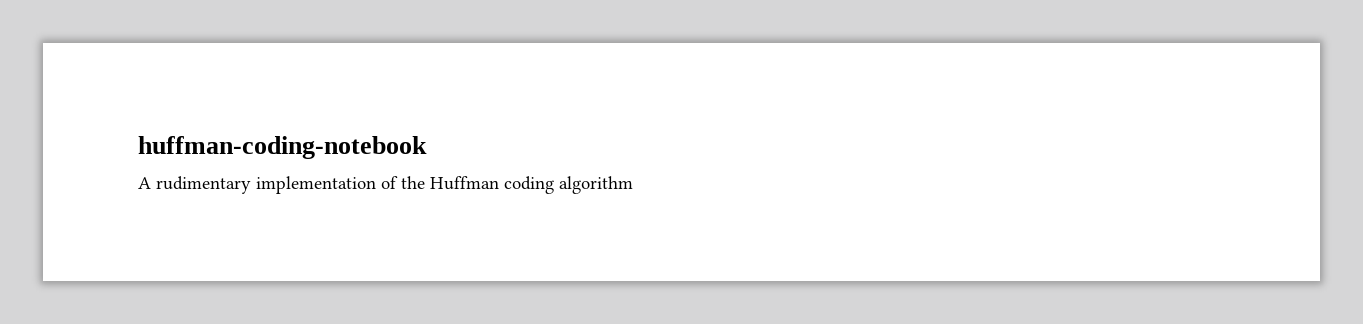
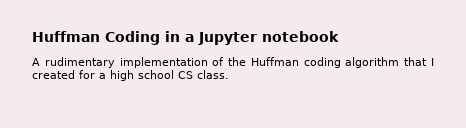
- huffman-coding-notebook
+ Huffman Coding in a Jupyter notebook
- A rudimentary implementation of the Huffman coding algorithm
+ A rudimentary implementation of the Huffman coding algorithm that I created for a high school CS class.

